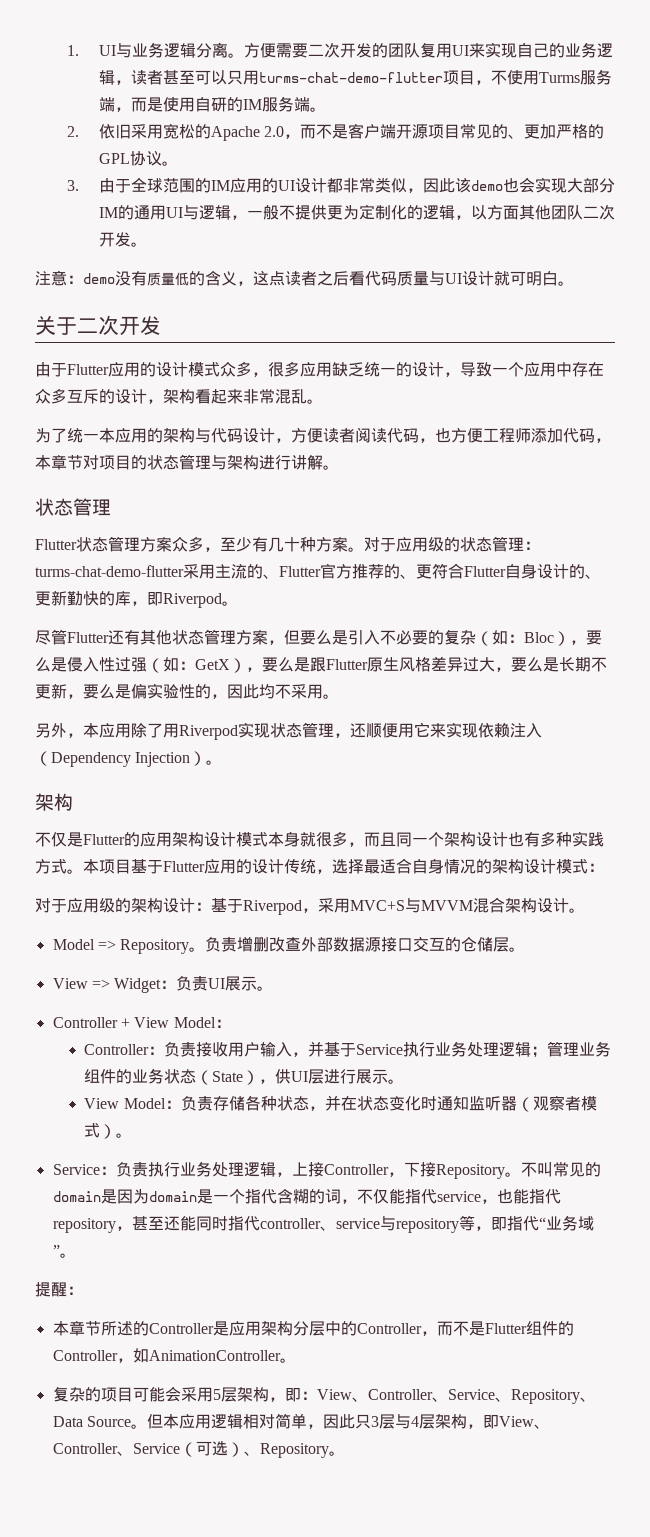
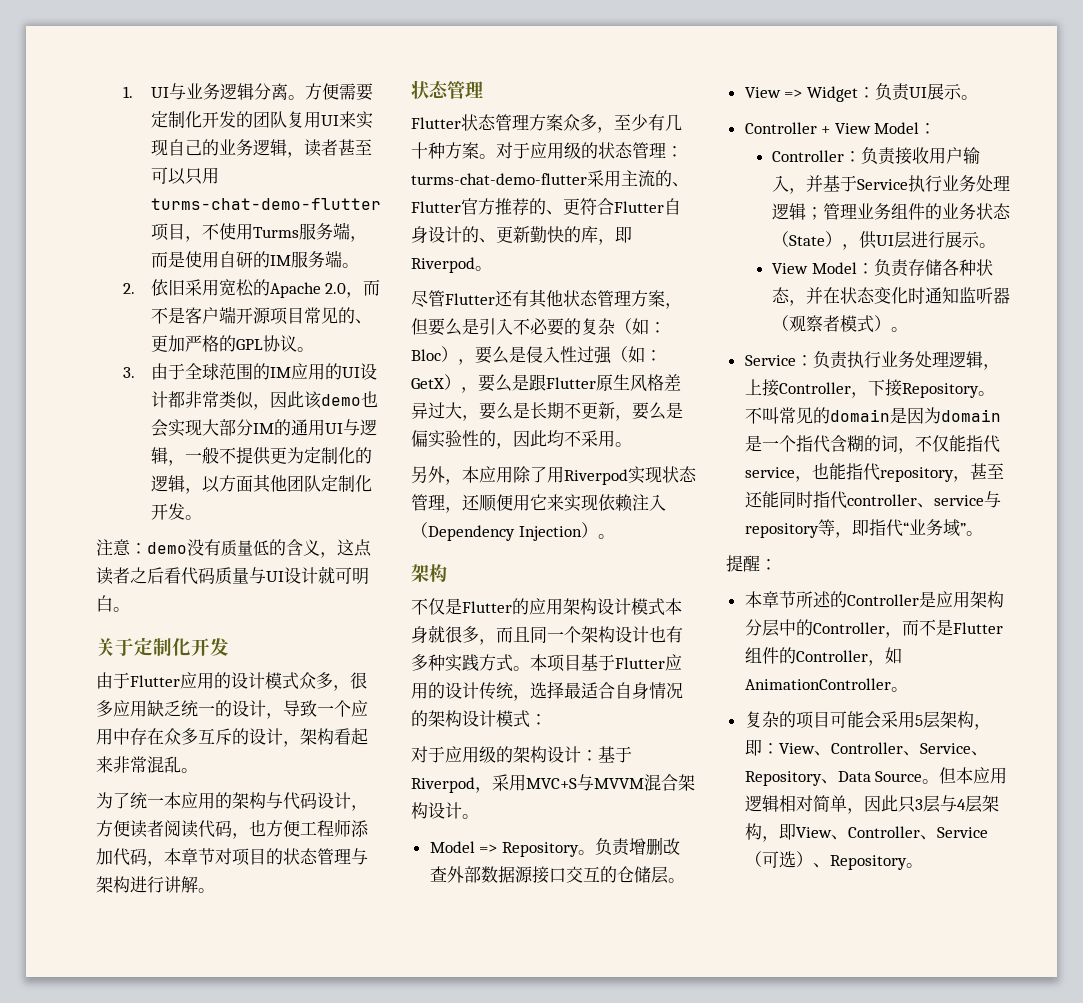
- 方便需要二次开发的团队复用UI来实现自己的业务逻辑，读者甚至可以只用turms-chat-demo-flutter项目，不使用Turms服务端，而是使用自研的IM服务端。
+ 方便需要定制化开发的团队复用UI来实现自己的业务逻辑，读者甚至可以只用turms-chat-demo-flutter项目，不使用Turms服务端，而是使用自研的IM服务端。
- 3.由于全球范围的IM应用的UI设计都非常类似，因此该demo也会实现大部分IM的通用UI与逻辑，一般不提供更为定制化的逻辑，以方面其他团队二次开发。
+ 3.由于全球范围的IM应用的UI设计都非常类似，因此该demo也会实现大部分IM的通用UI与逻辑，一般不提供更为定制化的逻辑，以方面其他团队定制化开发。
- 关于二次开发
+ 关于定制化开发

